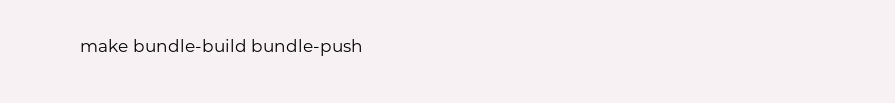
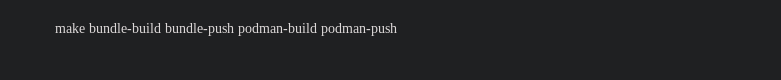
- make bundle-build bundle-push
+ make bundle-build bundle-push podman-build podman-push

